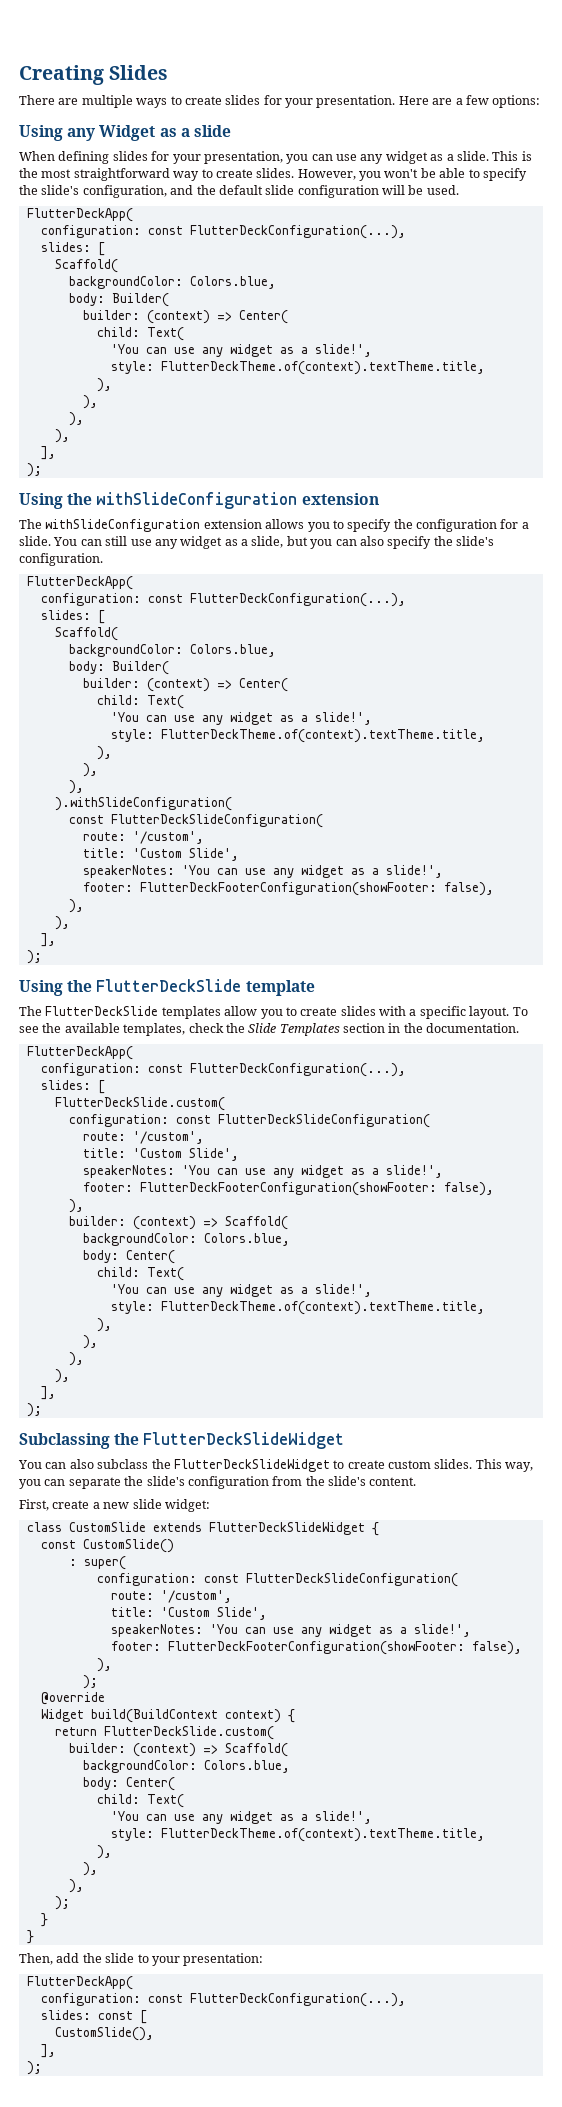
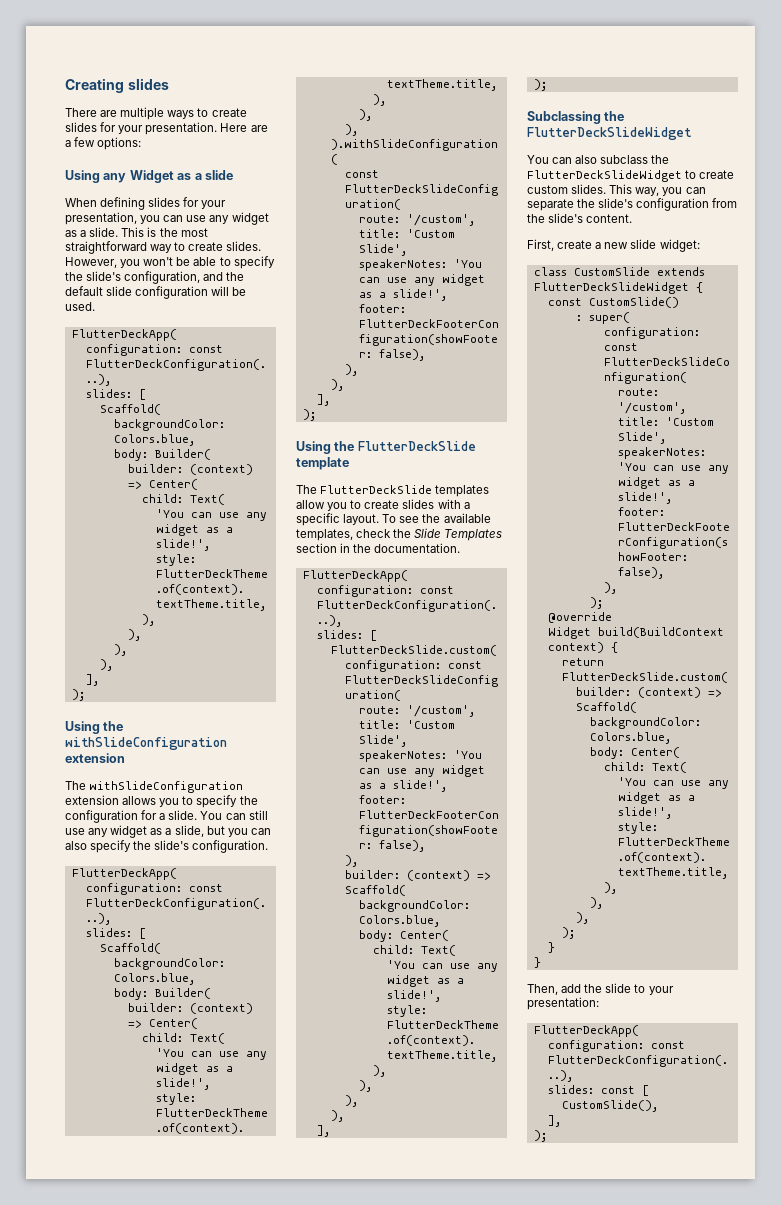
- Creating Slides
+ Creating slides

